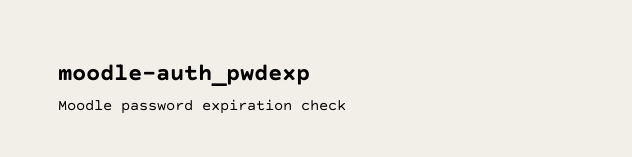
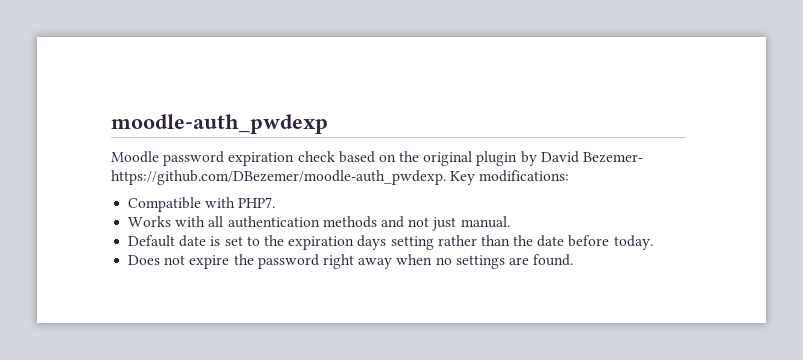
- Moodle password expiration check
+ Moodle password expiration check based on the original plugin by David Bezemer- https://github.com/DBezemer/moodle-auth_pwdexp. Key modifications:
+ Compatible with PHP7.
+ Works with all authentication methods and not just manual.
+ Default date is set to the expiration days setting rather than the date before today.
+ Does not expire the password right away when no settings are found.

